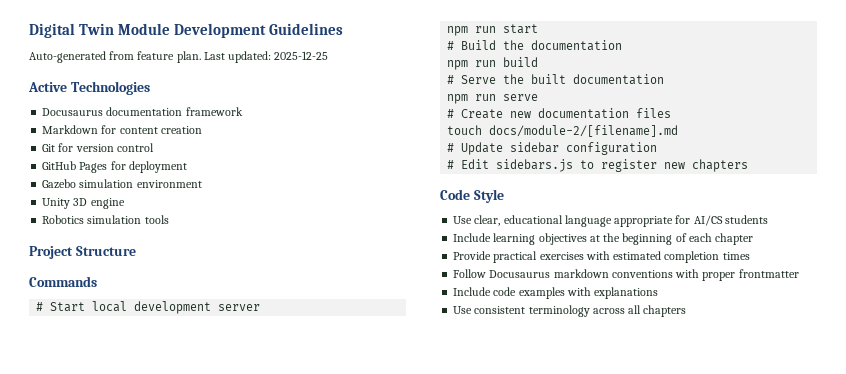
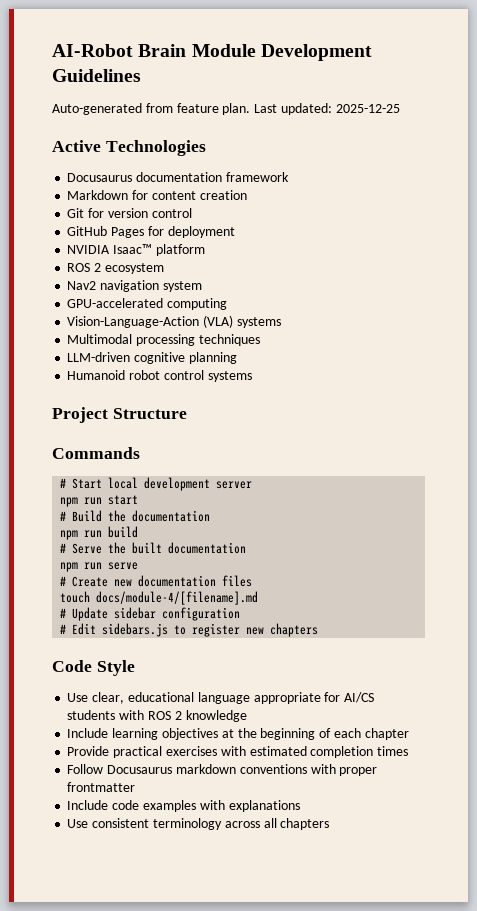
- Digital Twin Module Development Guidelines
+ AI-Robot Brain Module Development Guidelines
- Gazebo simulation environment
- Unity 3D engine
- Robotics simulation tools
+ NVIDIA Isaac™ platform
+ ROS 2 ecosystem
+ Nav2 navigation system
+ GPU-accelerated computing
+ Vision-Language-Action (VLA) systems
+ Multimodal processing techniques
+ LLM-driven cognitive planning
+ Humanoid robot control systems
- touch docs/module-2/[filename].md
+ touch docs/module-4/[filename].md
- Use clear, educational language appropriate for AI/CS students
+ Use clear, educational language appropriate for AI/CS students with ROS 2 knowledge

